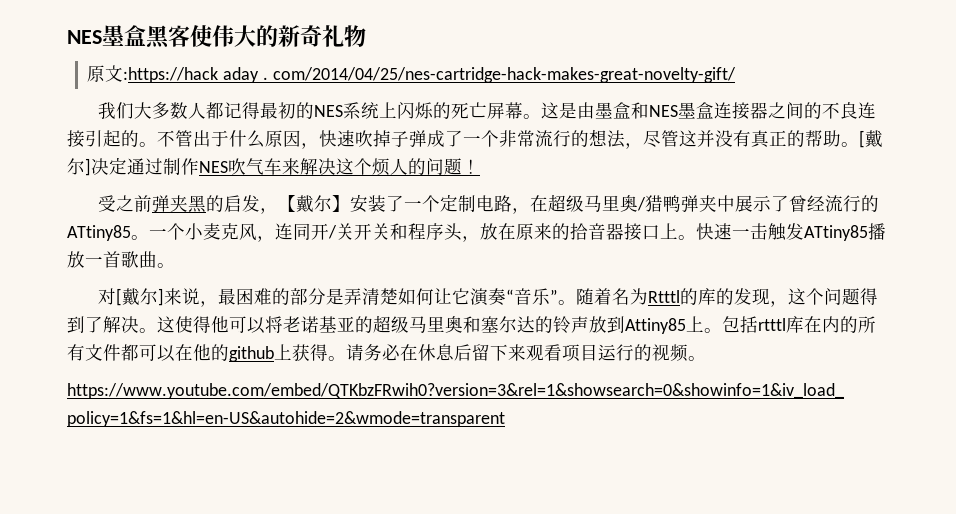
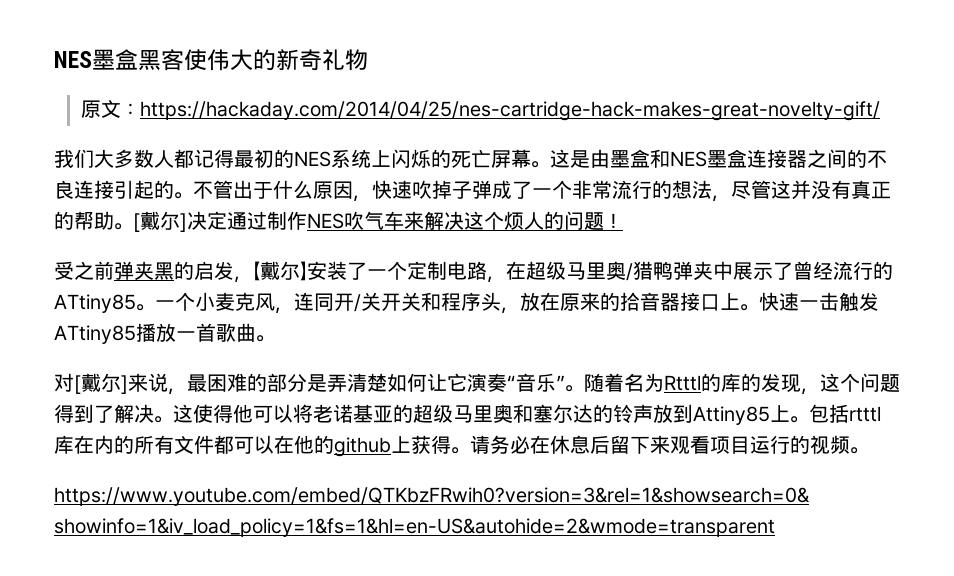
- 原文:https://hack aday . com/2014/04/25/nes-cartridge-hack-makes-great-novelty-gift/
+ 原文：https://hackaday.com/2014/04/25/nes-cartridge-hack-makes-great-novelty-gift/

